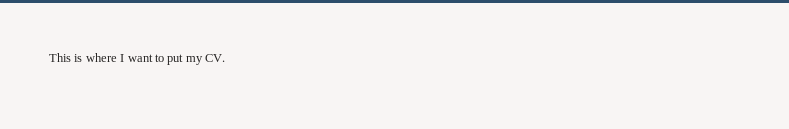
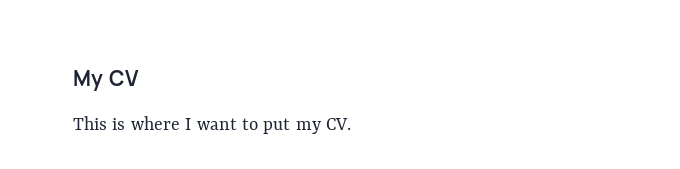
+ My CV

